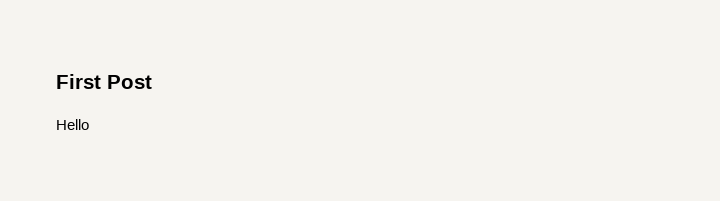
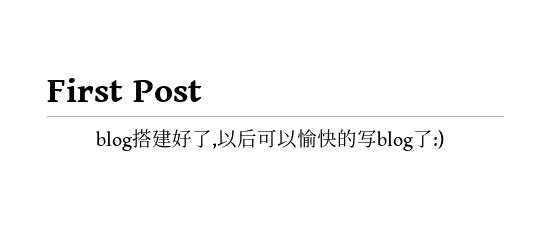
- Hello
+ blog搭建好了,以后可以愉快的写blog了:)

